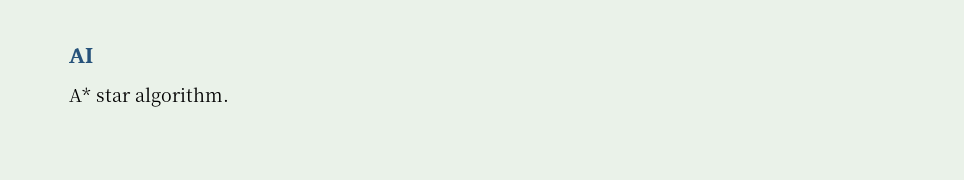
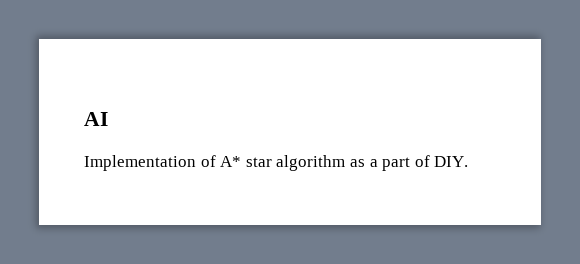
- A* star algorithm.
+ Implementation of A* star algorithm as a part of DIY.

